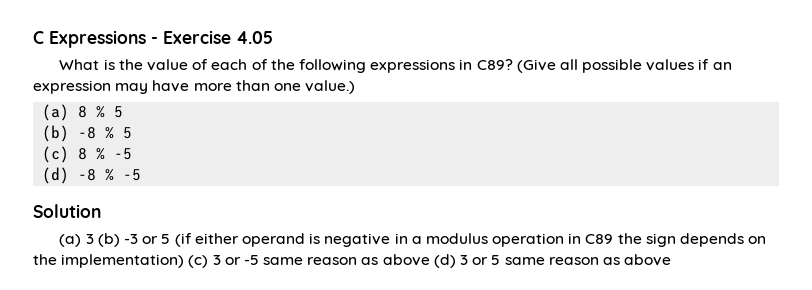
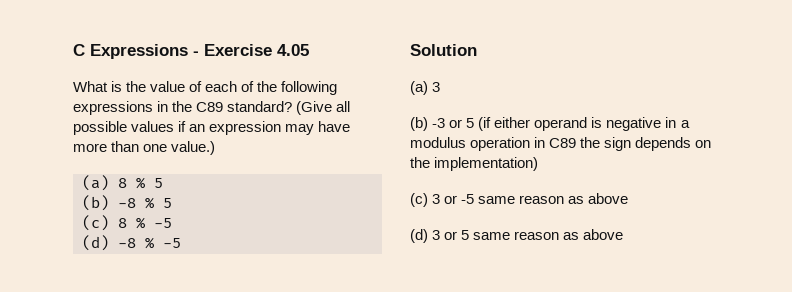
- What is the value of each of the following expressions in C89?
+ What is the value of each of the following expressions in the C89 standard?
- (a) 3 (b) -3 or 5 (if either operand is negative in a modulus operation in C89 the sign depends on the implementation) (c) 3 or -5 same reason as above (d) 3 or 5 same reason as above
+ (a) 3
+ (b) -3 or 5 (if either operand is negative in a modulus operation in C89 the sign depends on the implementation)
+ (c) 3 or -5 same reason as above
+ (d) 3 or 5 same reason as above

